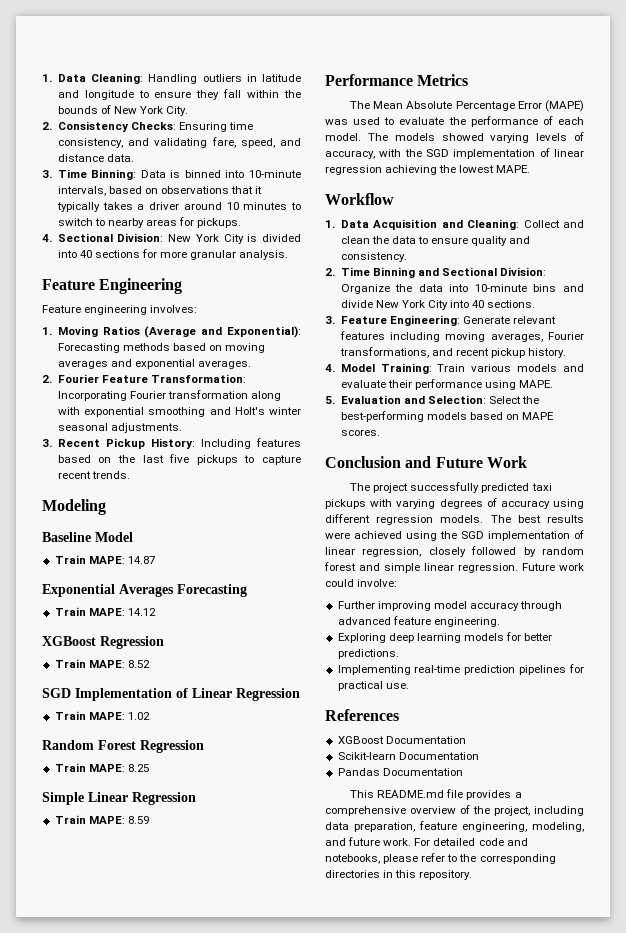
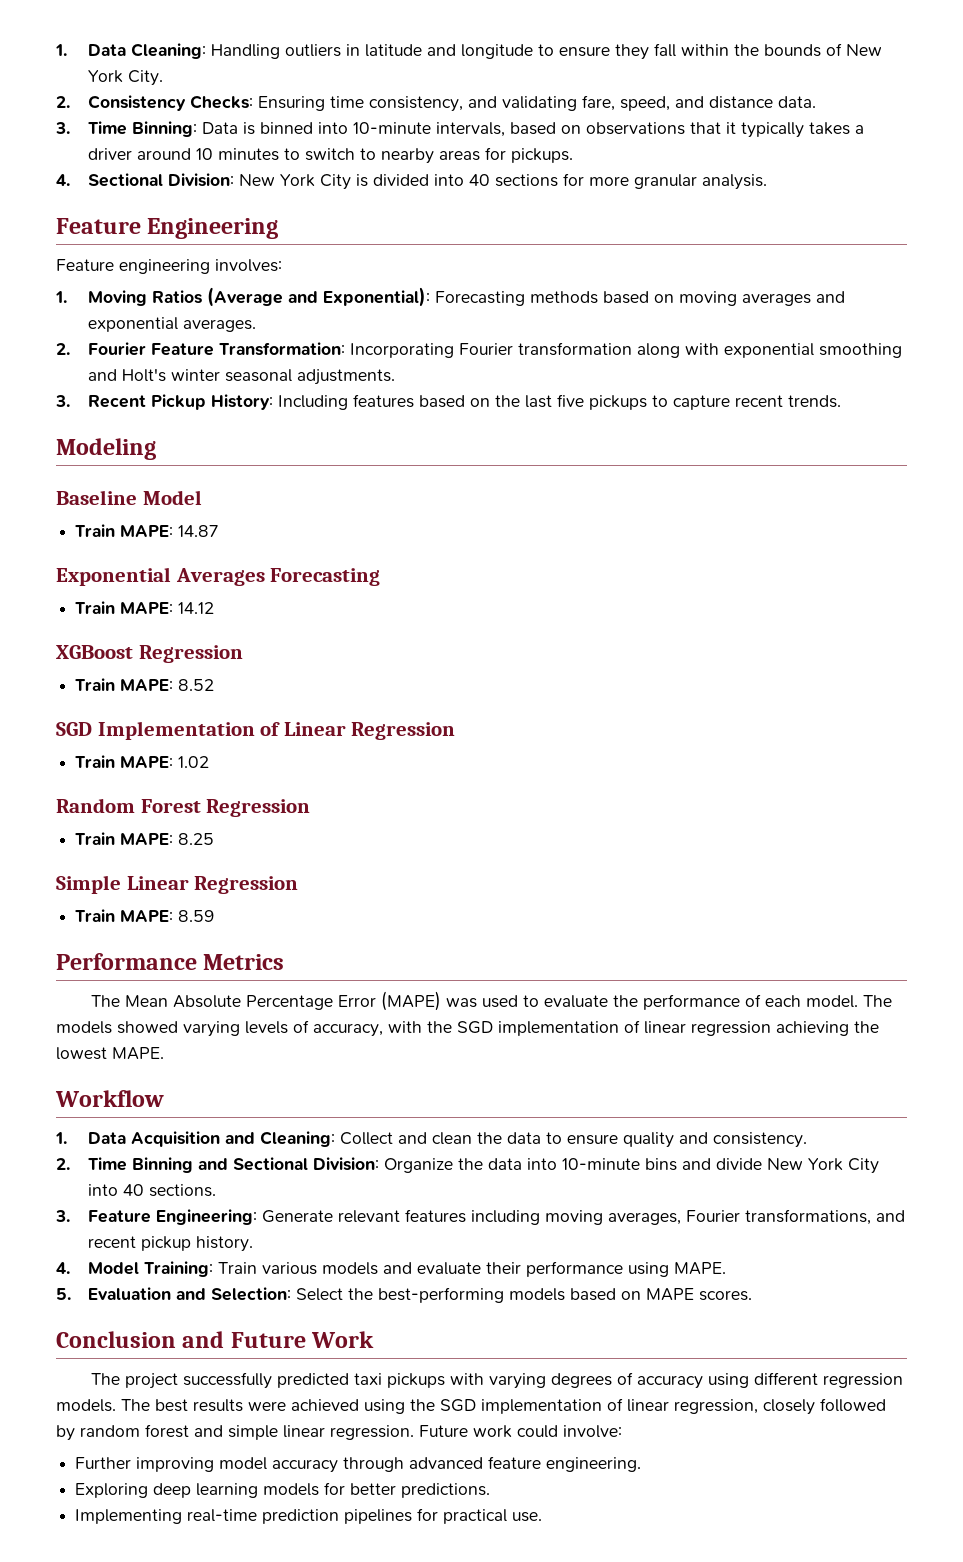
- References
- XGBoost Documentation
- Scikit-learn Documentation
- Pandas Documentation
- This README.md file provides a comprehensive overview of the project, including data preparation, feature engineering, modeling, and future work. For detailed code and notebooks, please refer to the corresponding directories in this repository.

